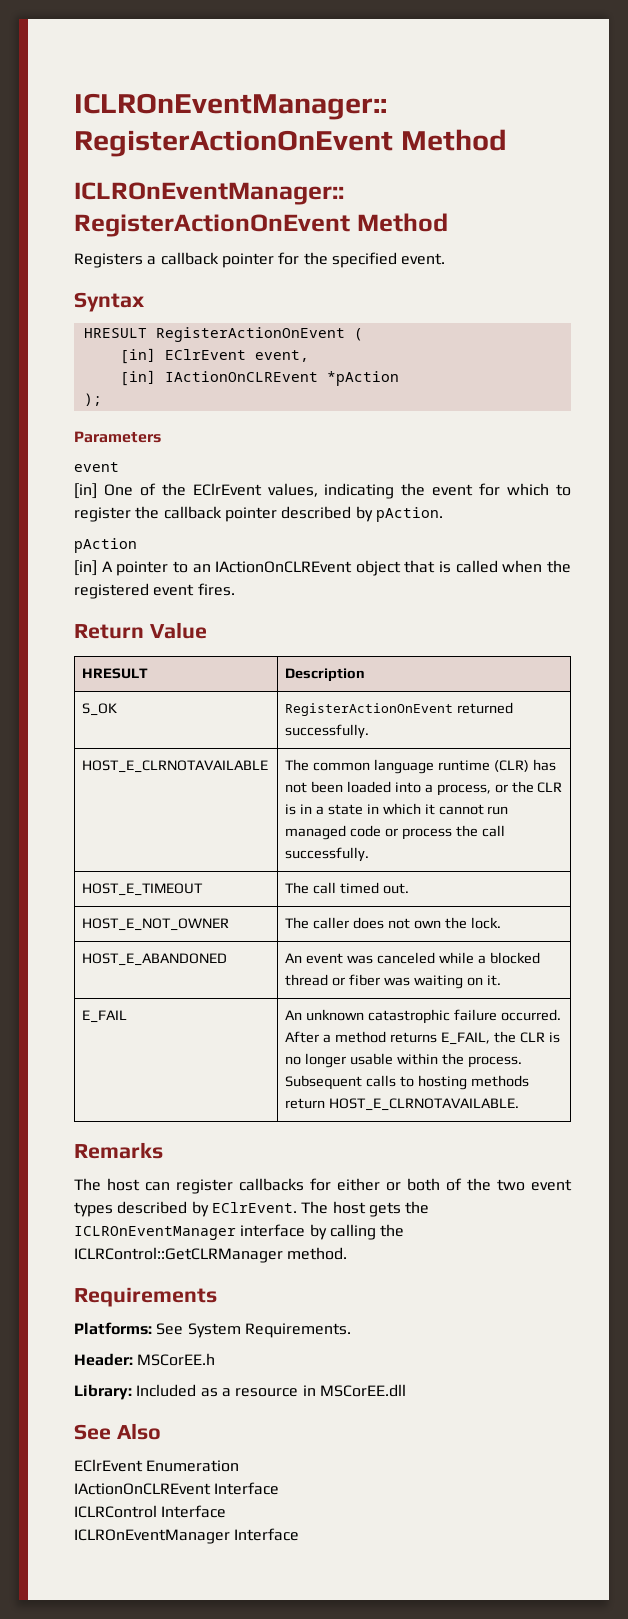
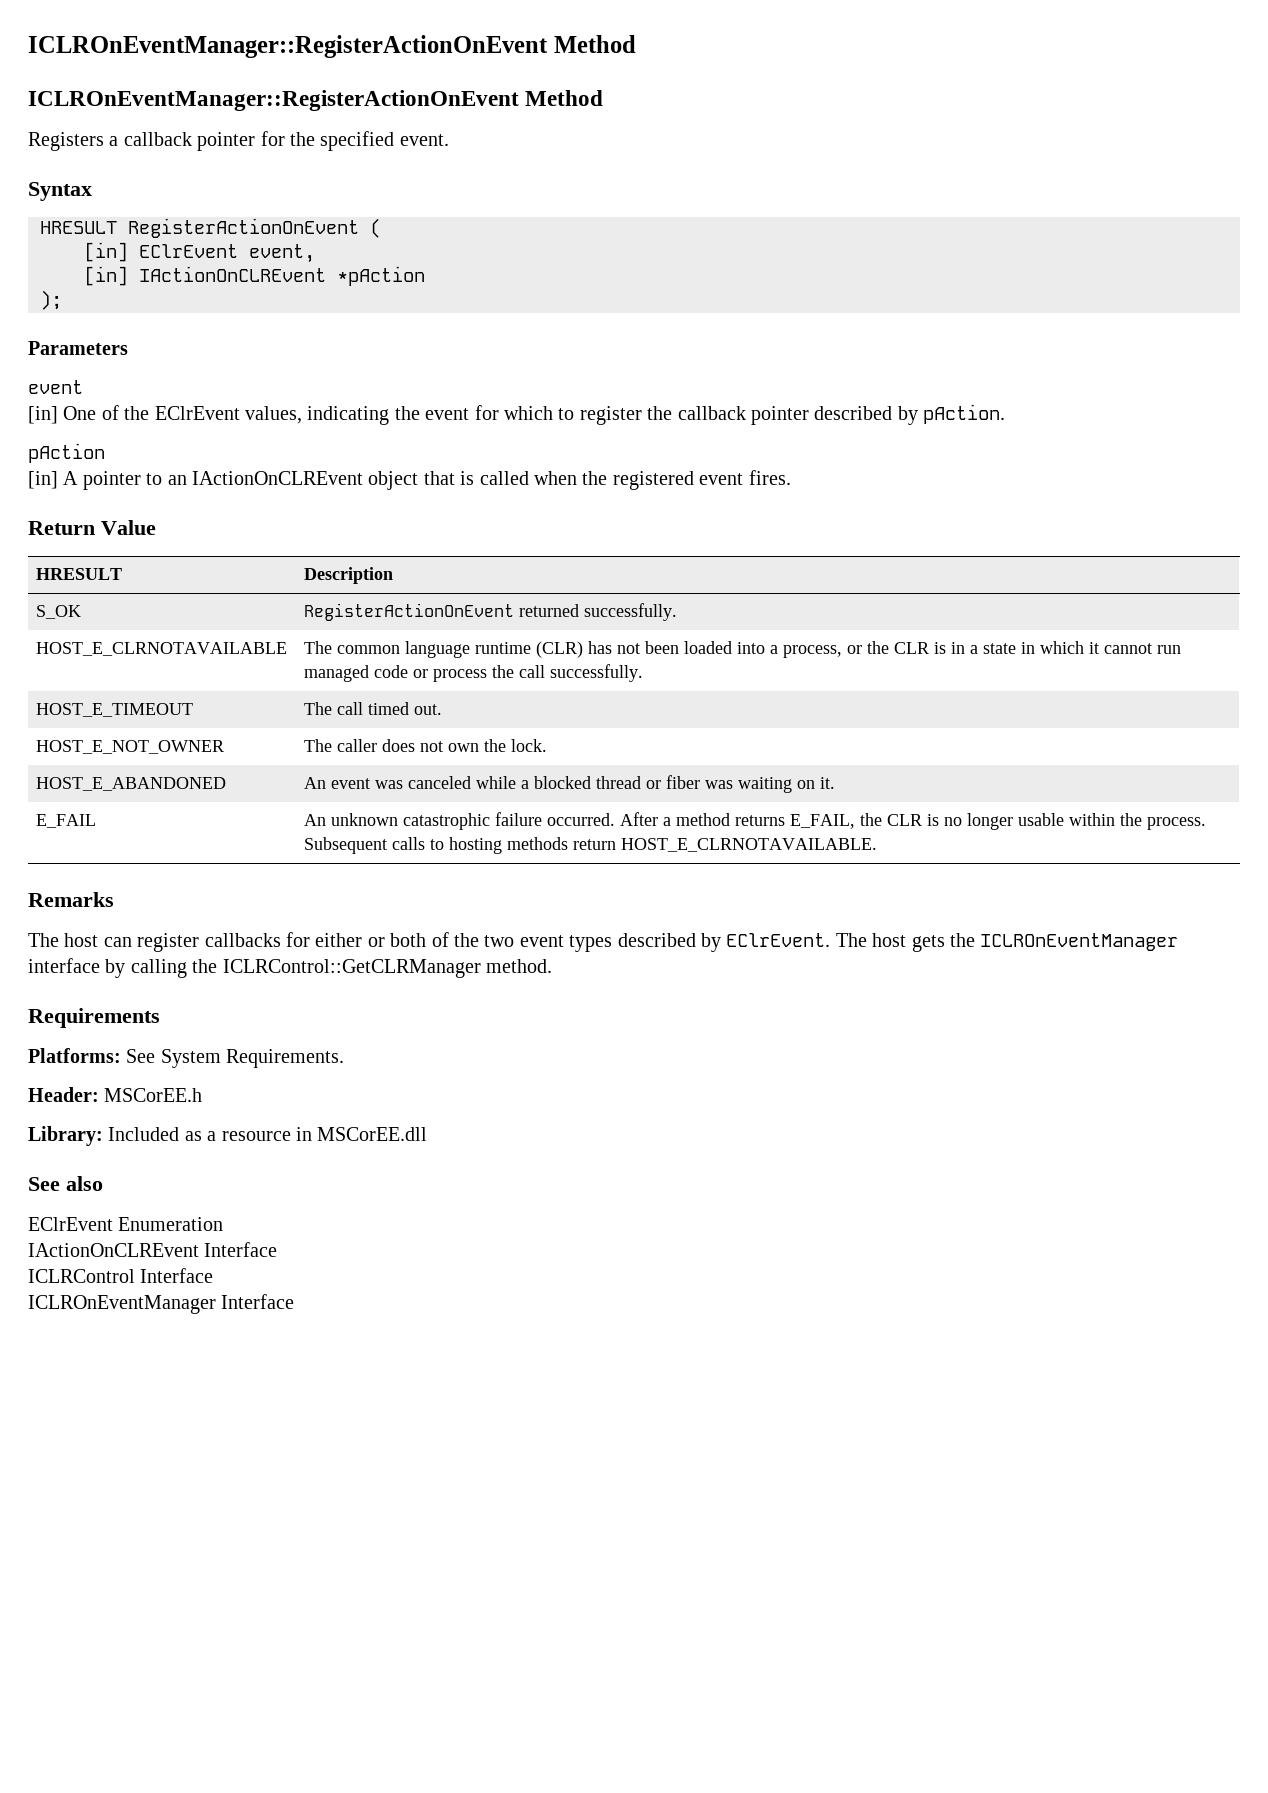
- See Also
+ See also

